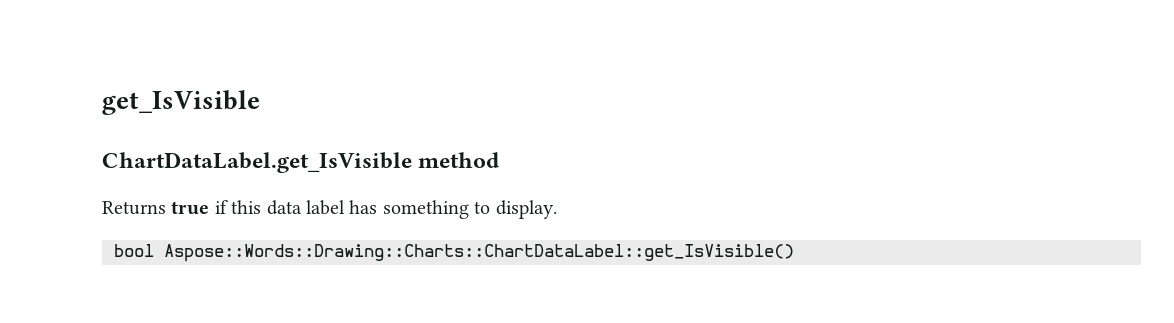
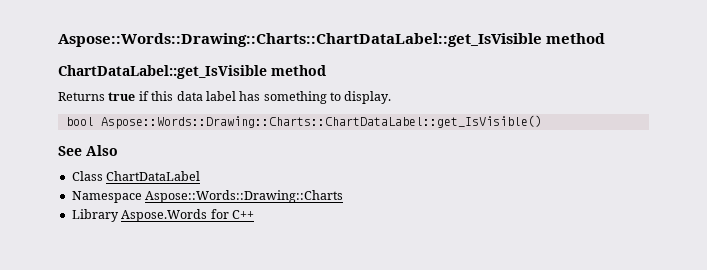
- get_IsVisible
- ChartDataLabel.get_IsVisible method
+ Aspose::Words::Drawing::Charts::ChartDataLabel::get_IsVisible method
+ ChartDataLabel::get_IsVisible method
+ See Also
+ Class ChartDataLabel
+ Namespace Aspose::Words::Drawing::Charts
+ Library Aspose.Words for C++

